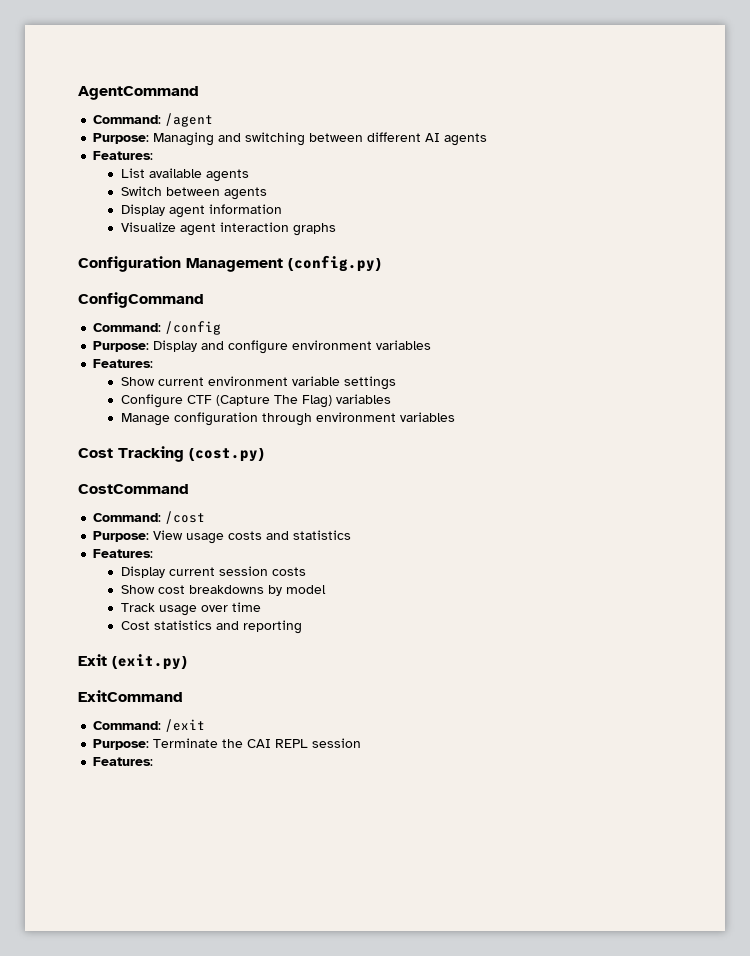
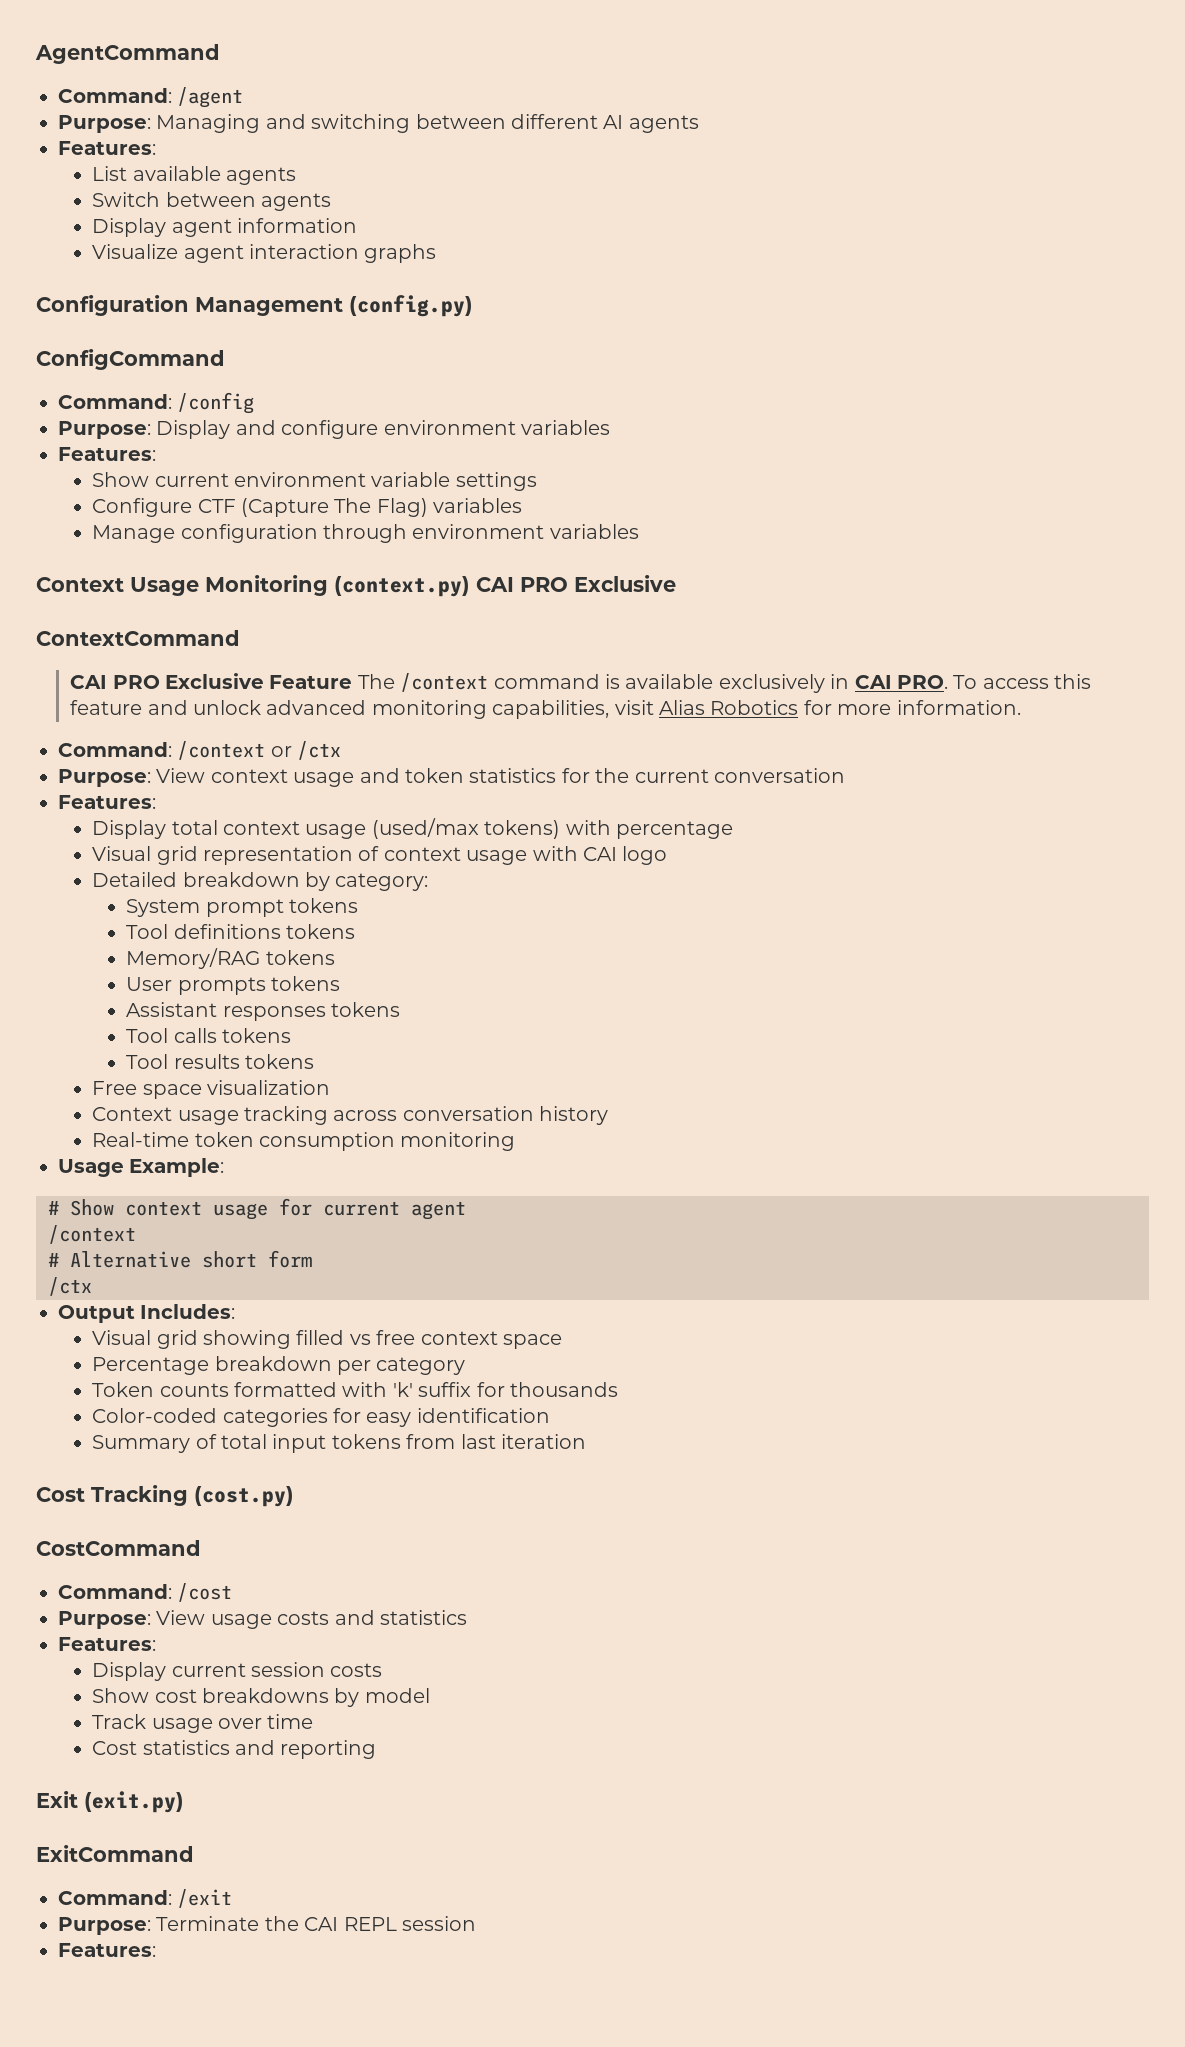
+ Context Usage Monitoring (context.py) CAI PRO Exclusive
+ ContextCommand
+ CAI PRO Exclusive Feature The /context command is available exclusively in CAI PRO. To access this feature and unlock advanced monitoring capabilities, visit Alias Robotics for more information.
+ Command: /context or /ctx
+ Purpose: View context usage and token statistics for the current conversation
+ Features:
+ Display total context usage (used/max tokens) with percentage
+ Visual grid representation of context usage with CAI logo
+ Detailed breakdown by category:
+ System prompt tokens
+ Tool definitions tokens
+ Memory/RAG tokens
+ User prompts tokens
+ Assistant responses tokens
+ Tool calls tokens
+ Tool results tokens
+ Free space visualization
+ Context usage tracking across conversation history
+ Real-time token consumption monitoring
+ Usage Example:
+ # Show context usage for current agent
+ /context
+ # Alternative short form
+ /ctx
+ Output Includes:
+ Visual grid showing filled vs free context space
+ Percentage breakdown per category
+ Token counts formatted with 'k' suffix for thousands
+ Color-coded categories for easy identification
+ Summary of total input tokens from last iteration

